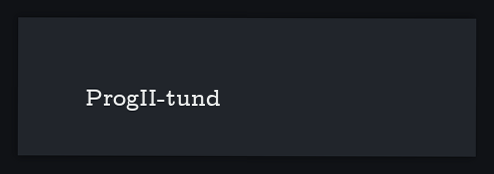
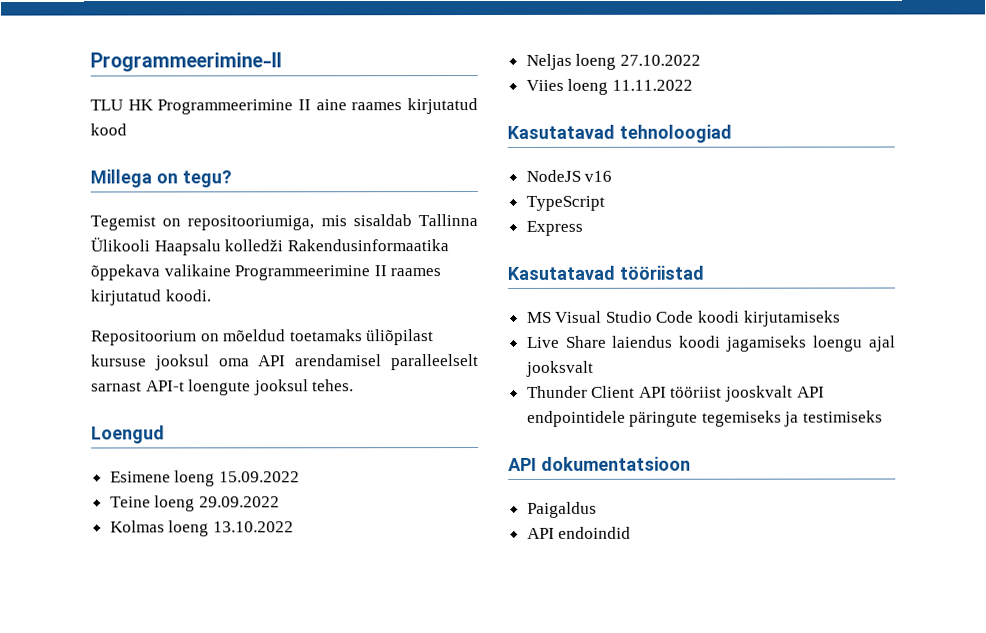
- ProgII-tund
+ Programmeerimine-II
+ TLU HK Programmeerimine II aine raames kirjutatud kood
+ Millega on tegu?
+ Tegemist on repositooriumiga, mis sisaldab Tallinna Ülikooli Haapsalu kolledži Rakendusinformaatika õppekava valikaine Programmeerimine II raames kirjutatud koodi.
+ Repositoorium on mõeldud toetamaks üliõpilast kursuse jooksul oma API arendamisel paralleelselt sarnast API-t loengute jooksul tehes.
+ Loengud
+ Esimene loeng 15.09.2022
+ Teine loeng 29.09.2022
+ Kolmas loeng 13.10.2022
+ Neljas loeng 27.10.2022
+ Viies loeng 11.11.2022
+ Kasutatavad tehnoloogiad
+ NodeJS v16
+ TypeScript
+ Express
+ Kasutatavad tööriistad
+ MS Visual Studio Code koodi kirjutamiseks
+ Live Share laiendus koodi jagamiseks loengu ajal jooksvalt
+ Thunder Client API tööriist jooskvalt API endpointidele päringute tegemiseks ja testimiseks
+ API dokumentatsioon
+ Paigaldus
+ API endoindid

